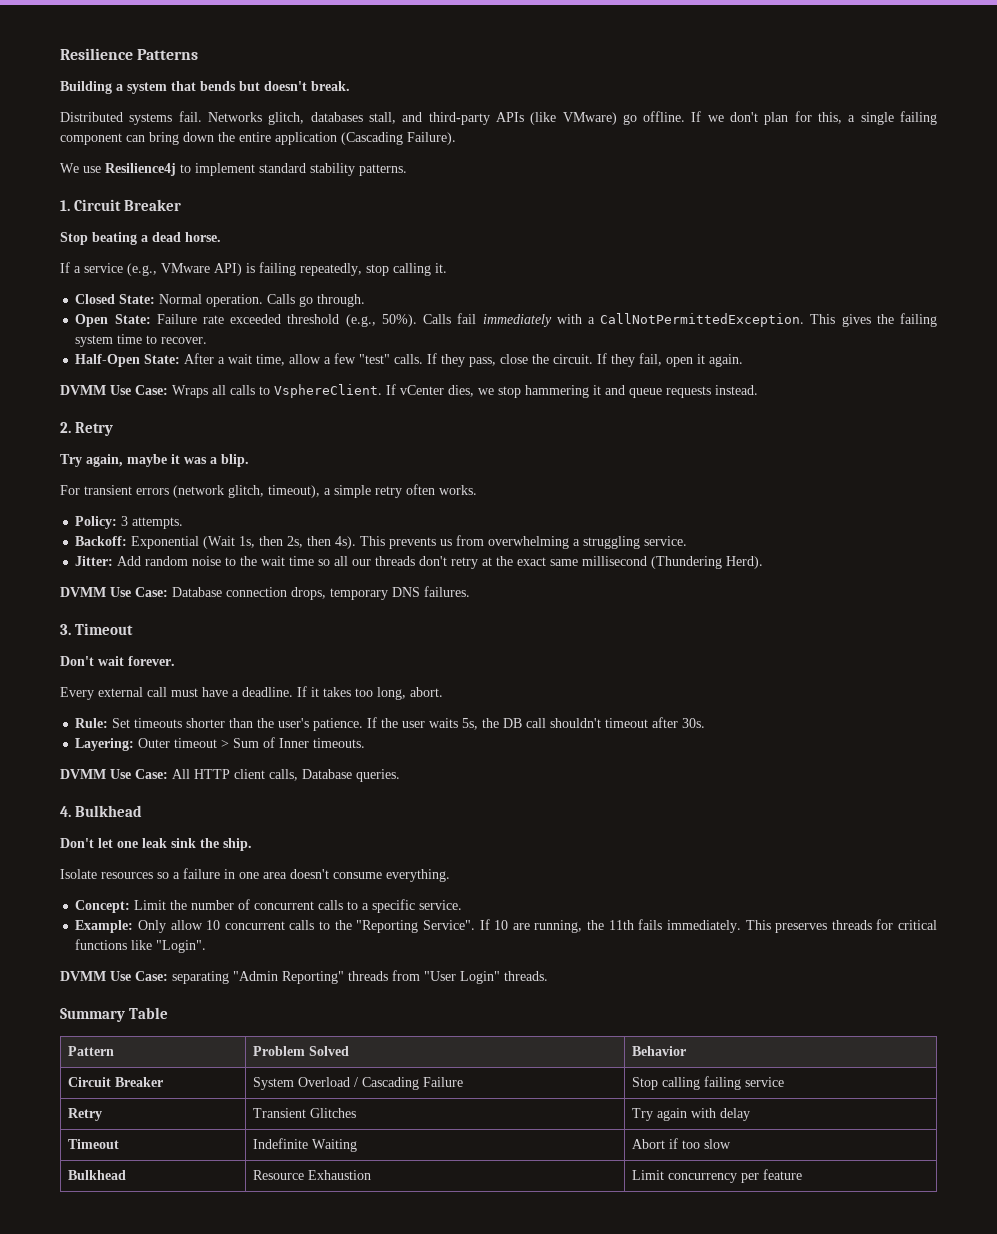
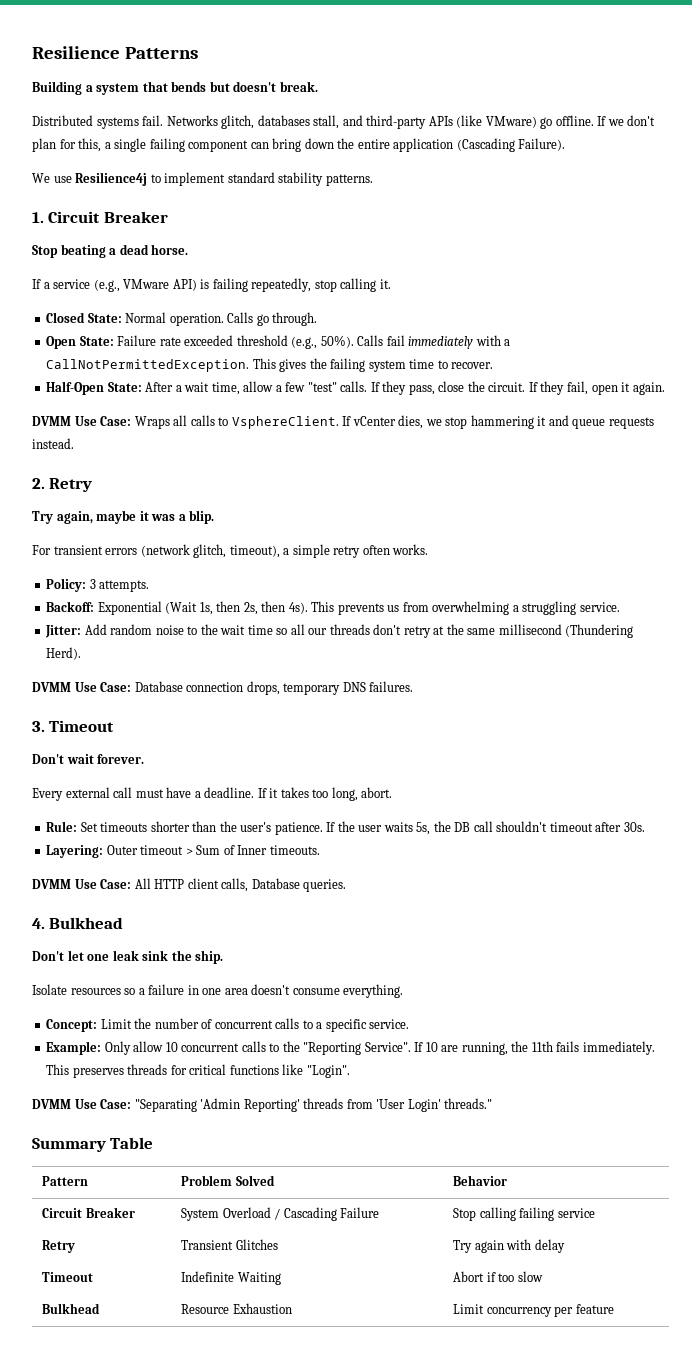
- Jitter: Add random noise to the wait time so all our threads don't retry at the exact same millisecond (Thundering Herd).
+ Jitter: Add random noise to the wait time so all our threads don't retry at the same millisecond (Thundering Herd).
- DVMM Use Case: separating "Admin Reporting" threads from "User Login" threads.
+ DVMM Use Case: "Separating 'Admin Reporting' threads from 'User Login' threads."

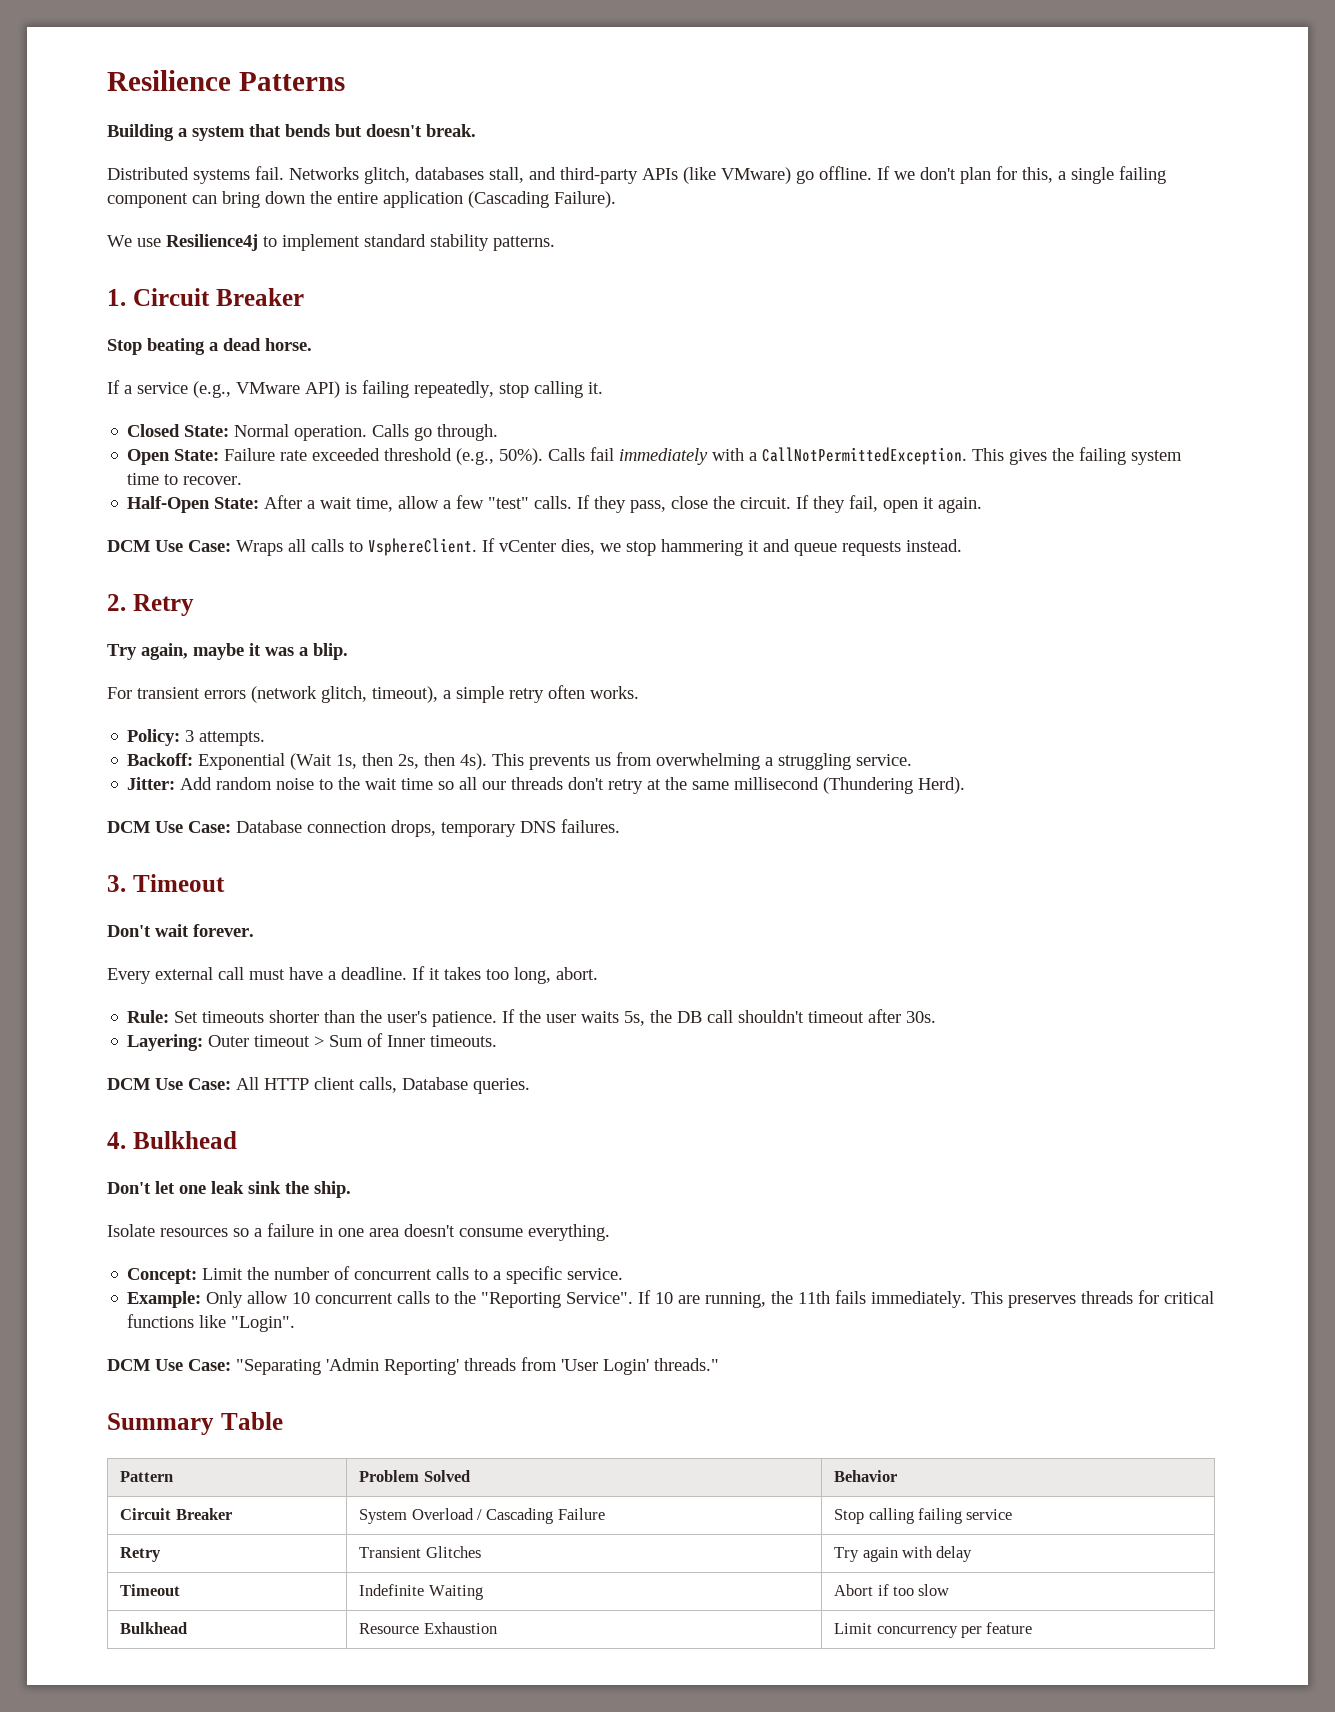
- DVMM Use Case: Wraps all calls to VsphereClient.
+ DCM Use Case: Wraps all calls to VsphereClient.
- DVMM Use Case: Database connection drops, temporary DNS failures.
+ DCM Use Case: Database connection drops, temporary DNS failures.
- DVMM Use Case: All HTTP client calls, Database queries.
+ DCM Use Case: All HTTP client calls, Database queries.
- DVMM Use Case: "Separating 'Admin Reporting' threads from 'User Login' threads."
+ DCM Use Case: "Separating 'Admin Reporting' threads from 'User Login' threads."

